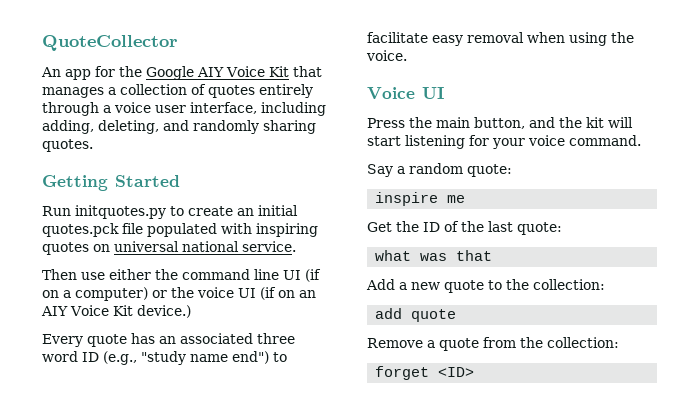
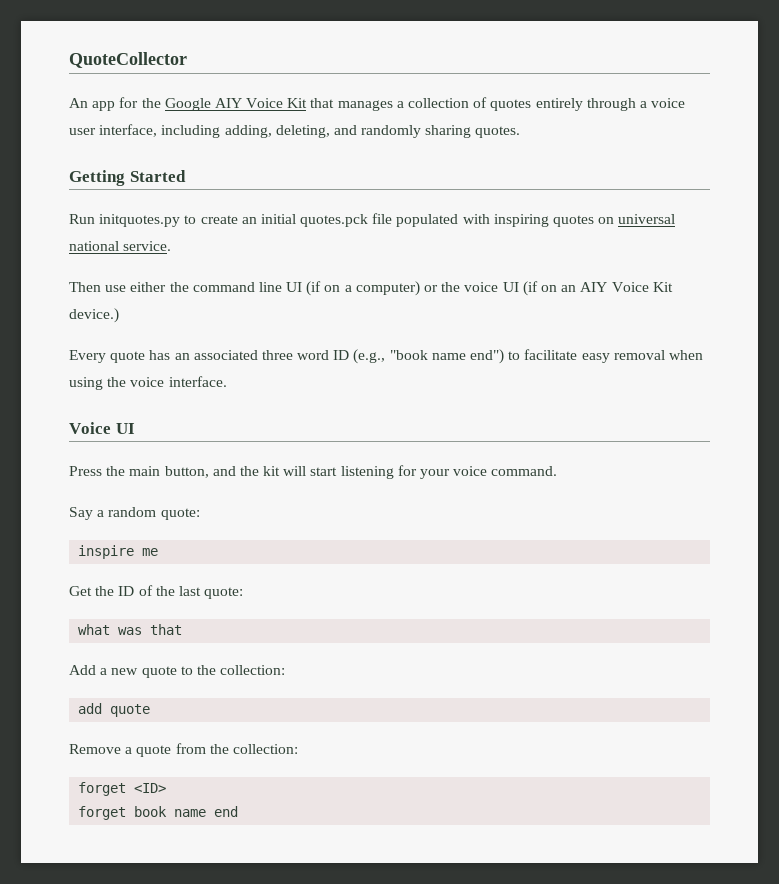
- Every quote has an associated three word ID (e.g., "study name end") to facilitate easy removal when using the voice.
+ Every quote has an associated three word ID (e.g., "book name end") to facilitate easy removal when using the voice interface.
+ forget book name end

